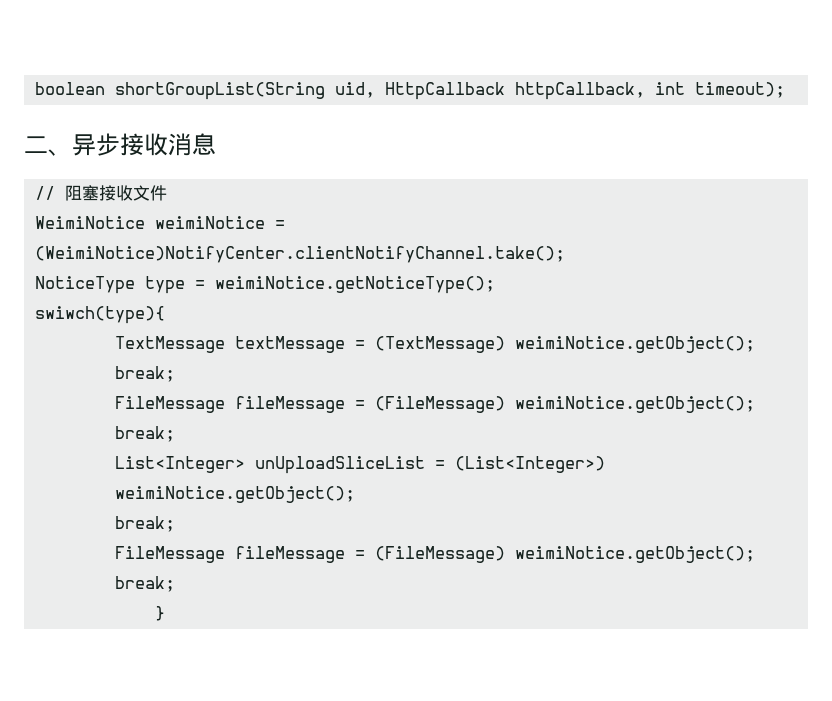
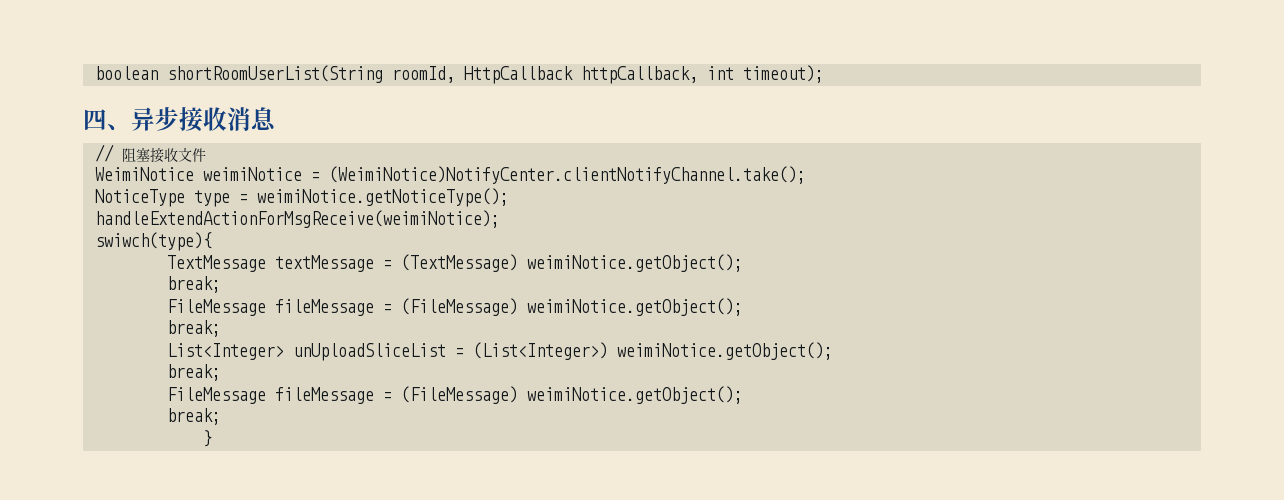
- boolean shortGroupList(String uid, HttpCallback httpCallback, int timeout);
+ boolean shortRoomUserList(String roomId, HttpCallback httpCallback, int timeout);
- 二、异步接收消息
+ 四、异步接收消息
+ handleExtendActionForMsgReceive(weimiNotice);

